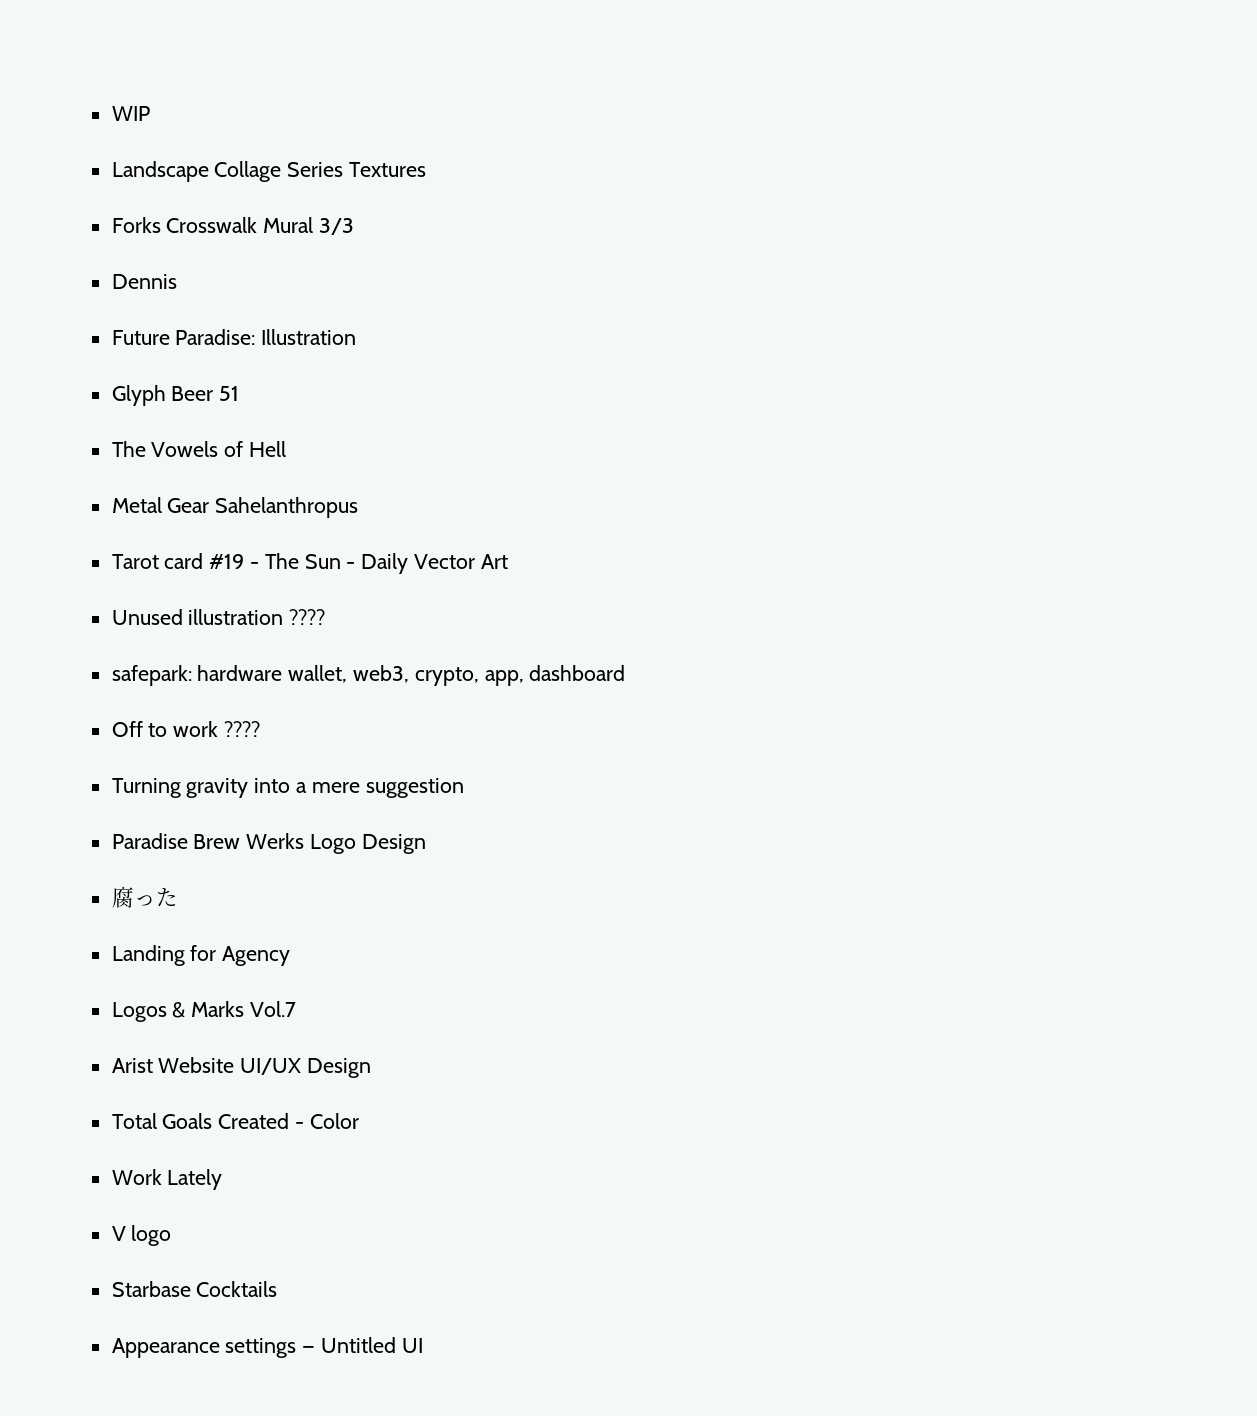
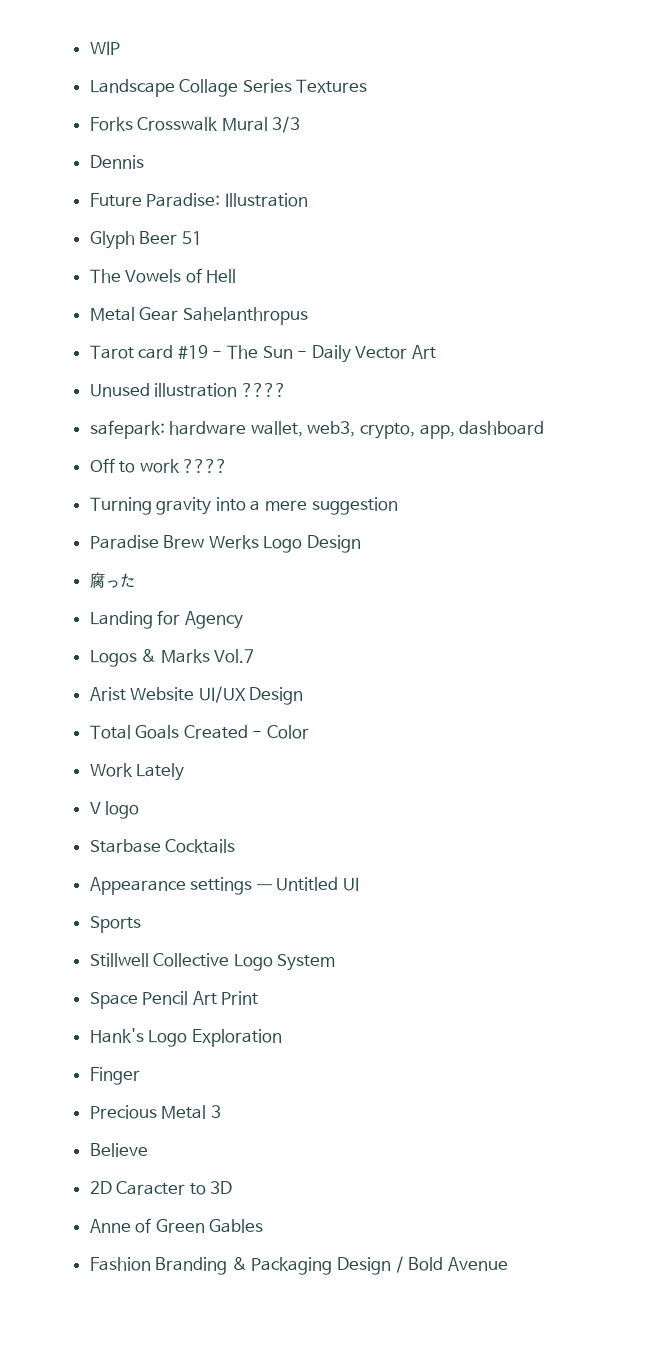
+ Sports
+ Stillwell Collective Logo System
+ Space Pencil Art Print
+ Hank's Logo Exploration
+ Finger
+ Precious Metal 3
+ Believe
+ 2D Caracter to 3D
+ Anne of Green Gables
+ Fashion Branding & Packaging Design / Bold Avenue

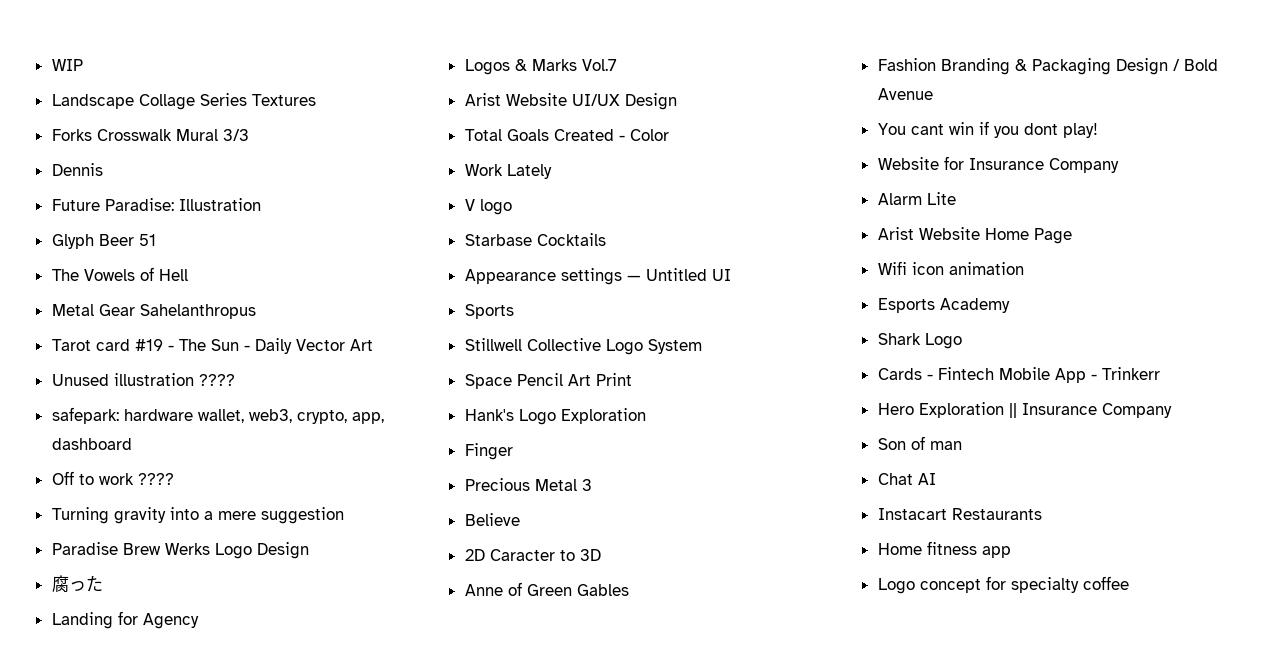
+ You cant win if you dont play!
+ Website for Insurance Company
+ Alarm Lite
+ Arist Website Home Page
+ Wifi icon animation
+ Esports Academy
+ Shark Logo
+ Cards - Fintech Mobile App - Trinkerr
+ Hero Exploration || Insurance Company
+ Son of man
+ Chat AI
+ Instacart Restaurants
+ Home fitness app
+ Logo concept for specialty coffee

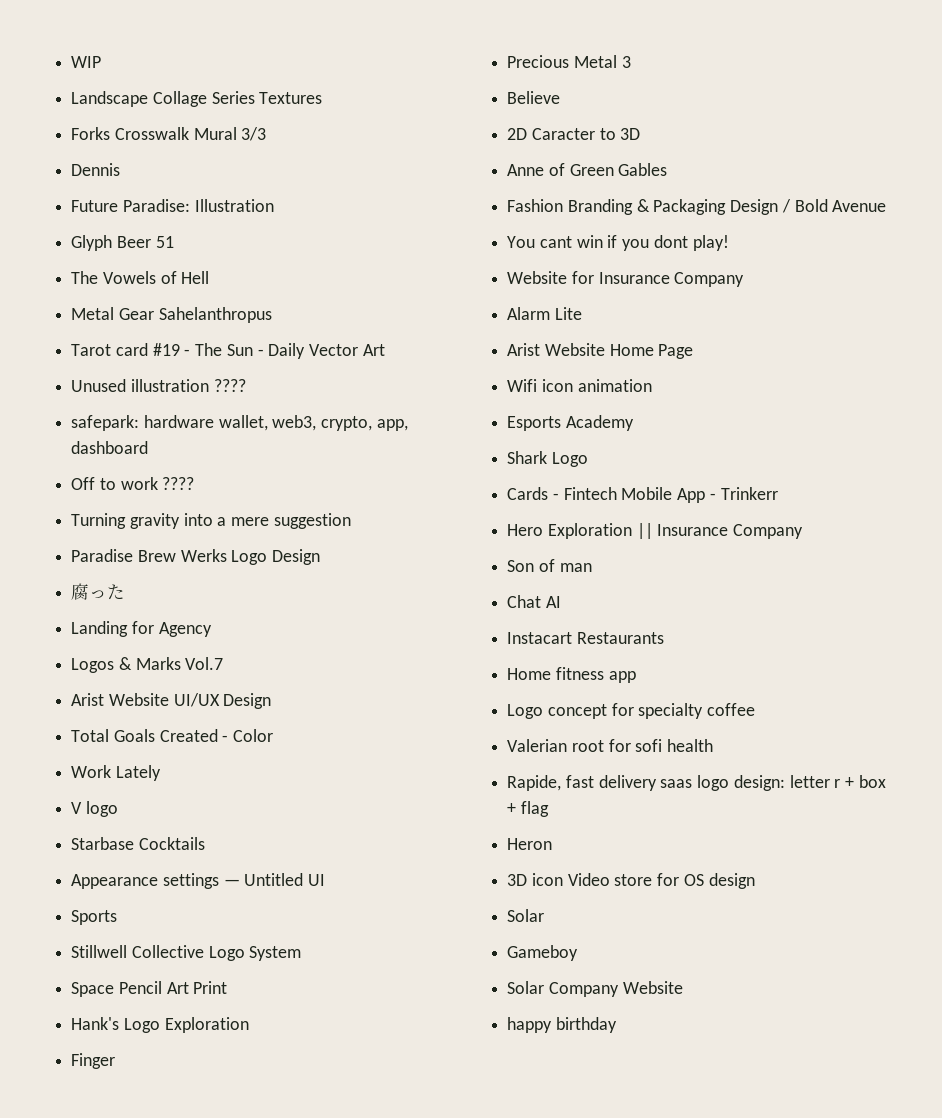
+ Valerian root for sofi health
+ Rapide, fast delivery saas logo design: letter r + box + flag
+ Heron
+ 3D icon Video store for OS design
+ Solar
+ Gameboy
+ Solar Company Website
+ happy birthday

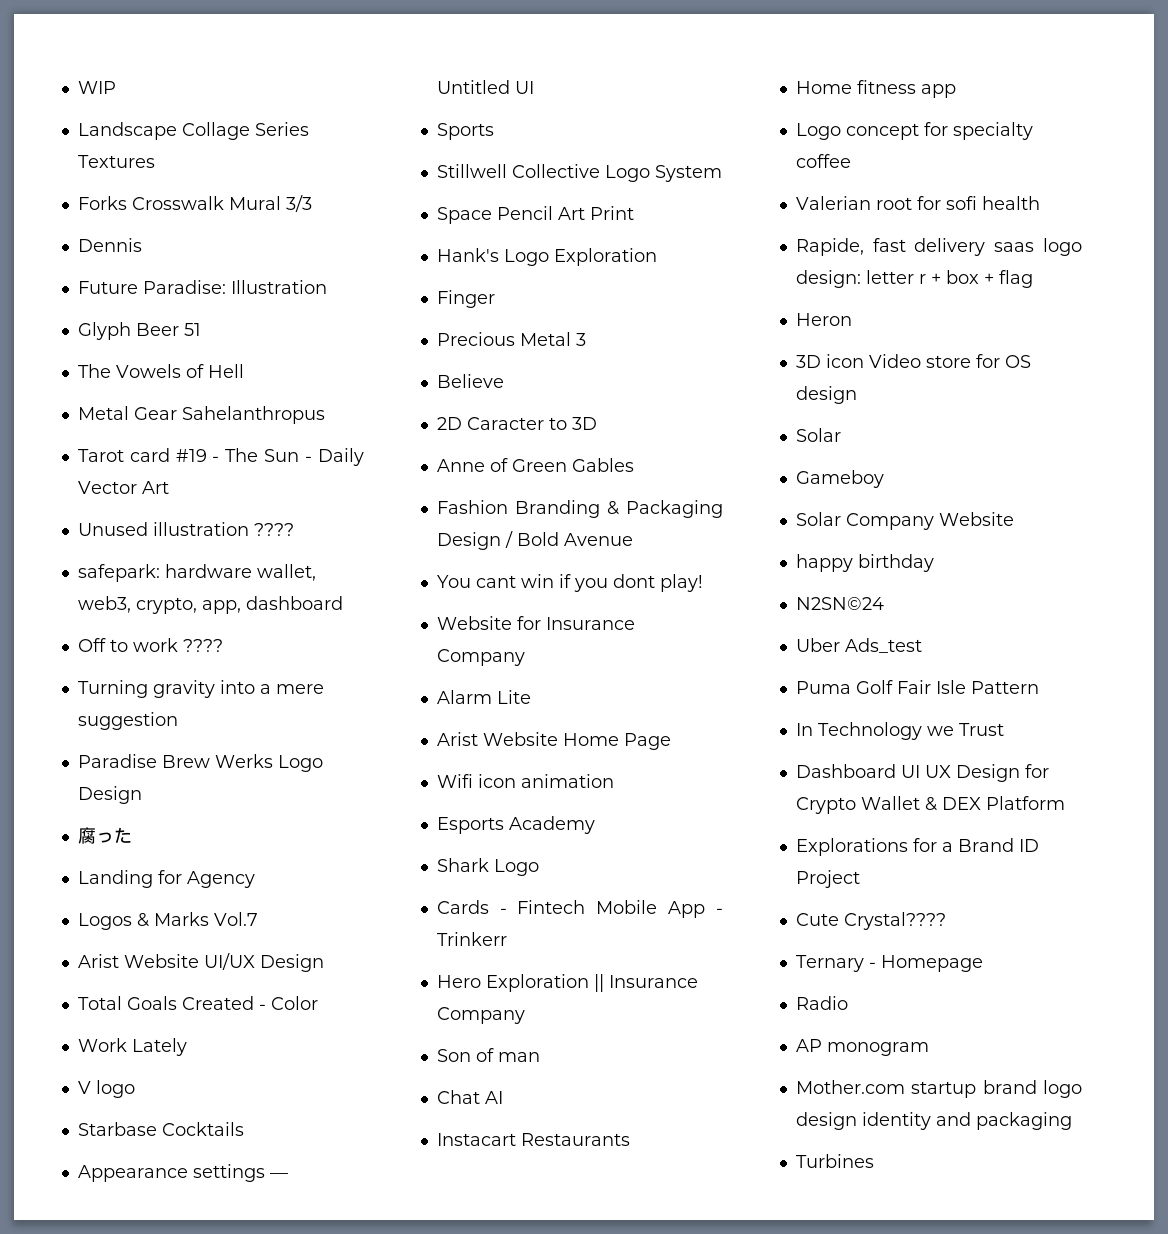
+ N2SN©24
+ Uber Ads_test
+ Puma Golf Fair Isle Pattern
+ In Technology we Trust
+ Dashboard UI UX Design for Crypto Wallet & DEX Platform
+ Explorations for a Brand ID Project
+ Cute Crystal????
+ Ternary - Homepage
+ Radio
+ AP monogram
+ Mother.com startup brand logo design identity and packaging
+ Turbines

